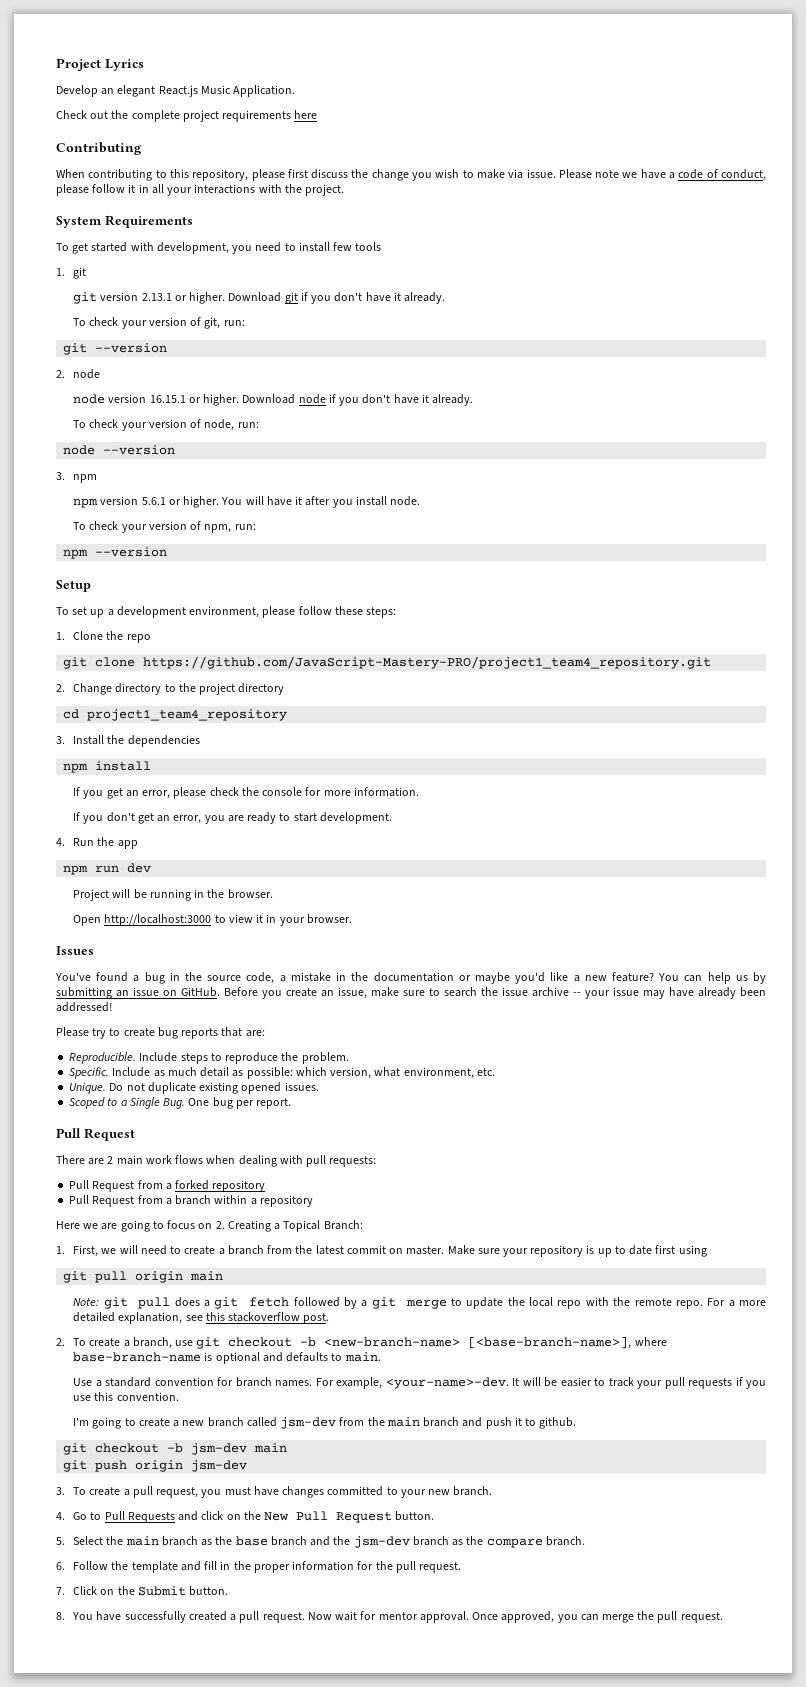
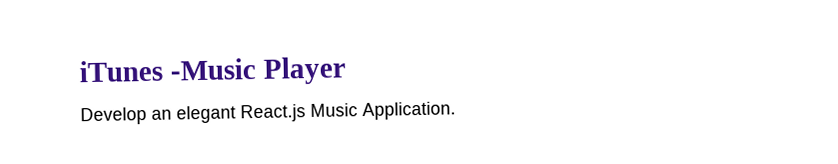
- Project Lyrics
+ iTunes -Music Player
- Check out the complete project requirements here
- Contributing
- When contributing to this repository, please first discuss the change you wish to make via issue. Please note we have a code of conduct, please follow it in all your interactions with the project.
- System Requirements
- To get started with development, you need to install few tools
- 1. git
- git version 2.13.1 or higher. Download git if you don't have it already.
- To check your version of git, run:
- git --version
- 2. node
- node version 16.15.1 or higher. Download node if you don't have it already.
- To check your version of node, run:
- node --version
- 3. npm
- npm version 5.6.1 or higher. You will have it after you install node.
- To check your version of npm, run:
- npm --version
- Setup
- To set up a development environment, please follow these steps:
- 1. Clone the repo
- git clone https://github.com/JavaScript-Mastery-PRO/project1_team4_repository.git
- 2. Change directory to the project directory
- cd project1_team4_repository
- 3. Install the dependencies
- npm install
- If you get an error, please check the console for more information.
- If you don't get an error, you are ready to start development.
- 4. Run the app
- npm run dev
- Project will be running in the browser.
- Open http://localhost:3000 to view it in your browser.
- Issues
- You've found a bug in the source code, a mistake in the documentation or maybe you'd like a new feature? You can help us by submitting an issue on GitHub. Before you create an issue, make sure to search the issue archive -- your issue may have already been addressed!
- Please try to create bug reports that are:
- Reproducible. Include steps to reproduce the problem.
- Specific. Include as much detail as possible: which version, what environment, etc.
- Unique. Do not duplicate existing opened issues.
- Scoped to a Single Bug. One bug per report.
- Pull Request
- There are 2 main work flows when dealing with pull requests:
- Pull Request from a forked repository
- Pull Request from a branch within a repository
- Here we are going to focus on 2. Creating a Topical Branch:
- 1. First, we will need to create a branch from the latest commit on master. Make sure your repository is up to date first using
- git pull origin main
- Note: git pull does a git fetch followed by a git merge to update the local repo with the remote repo. For a more detailed explanation, see this stackoverflow post.
- 2. To create a branch, use git checkout -b <new-branch-name> [<base-branch-name>], where base-branch-name is optional and defaults to main.
- Use a standard convention for branch names. For example, <your-name>-dev. It will be easier to track your pull requests if you use this convention.
- I'm going to create a new branch called jsm-dev from the main branch and push it to github.
- git checkout -b jsm-dev main
- git push origin jsm-dev
- 3. To create a pull request, you must have changes committed to your new branch.
- 4. Go to Pull Requests and click on the New Pull Request button.
- 5. Select the main branch as the base branch and the jsm-dev branch as the compare branch.
- 6. Follow the template and fill in the proper information for the pull request.
- 7. Click on the Submit button.
- 8. You have successfully created a pull request. Now wait for mentor approval. Once approved, you can merge the pull request.

